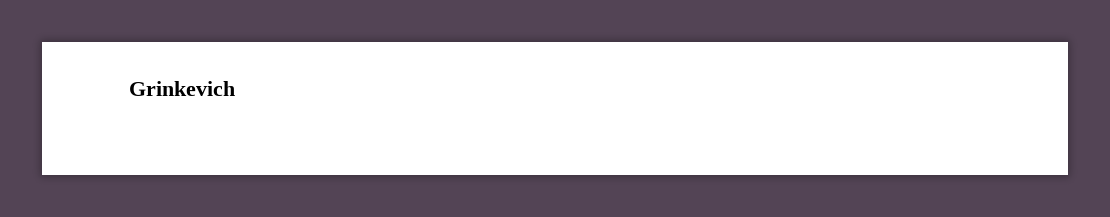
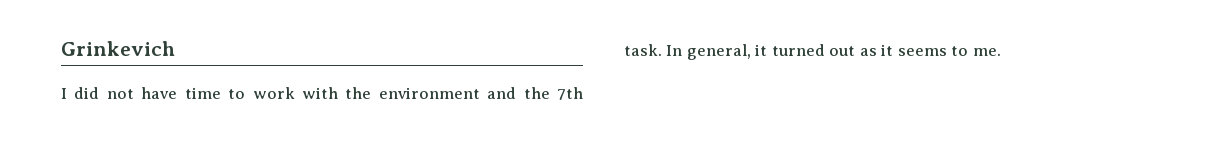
+ I did not have time to work with the environment and the 7th task. In general, it turned out as it seems to me.

